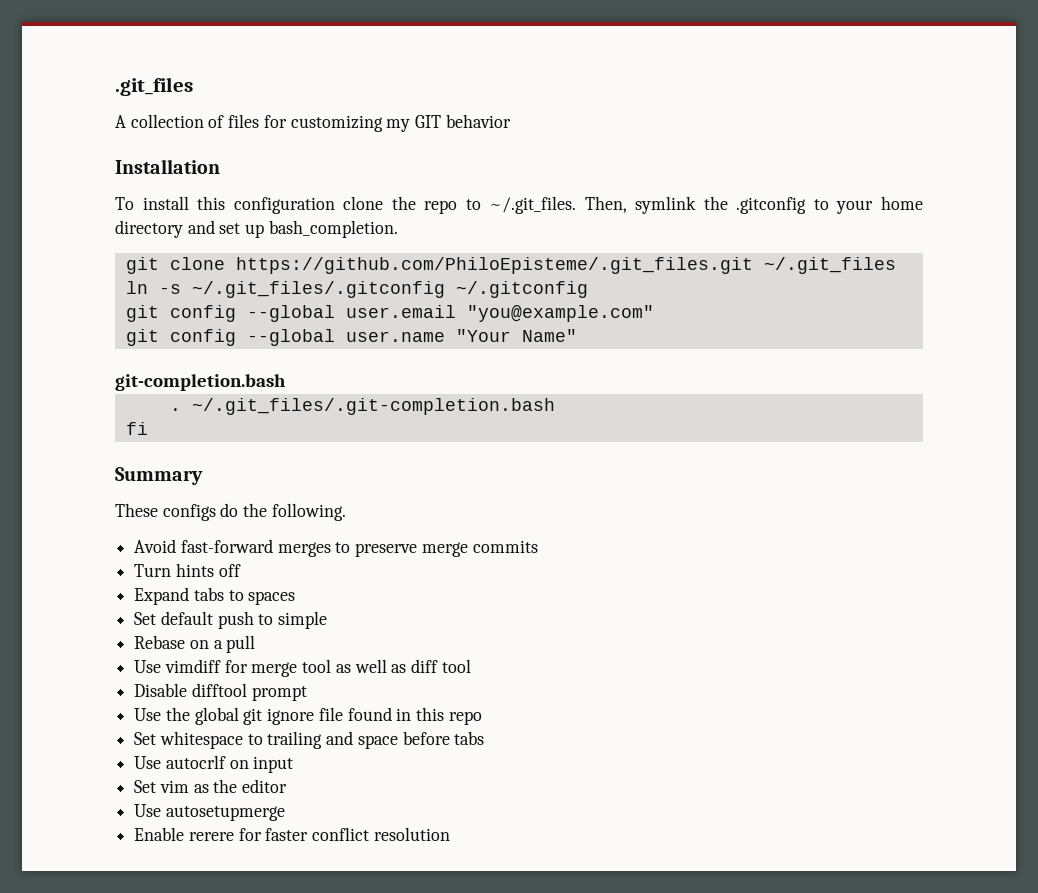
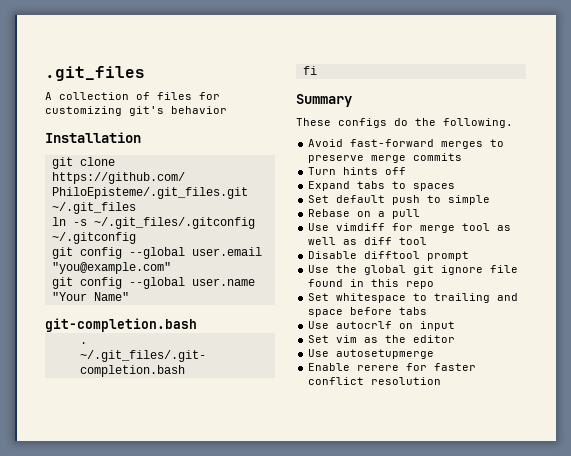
- A collection of files for customizing my GIT behavior
+ A collection of files for customizing git's behavior
- To install this configuration clone the repo to ~/.git_files. Then, symlink the .gitconfig to your home directory and set up bash_completion.

